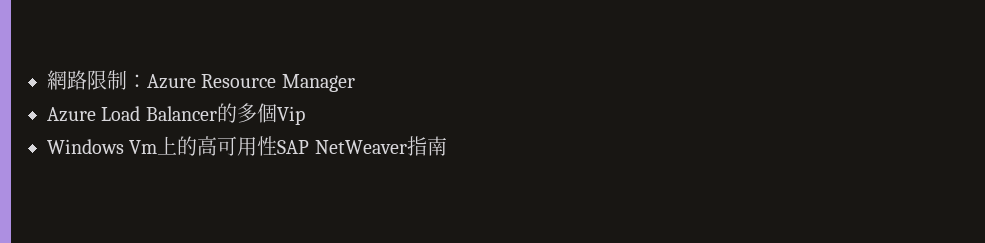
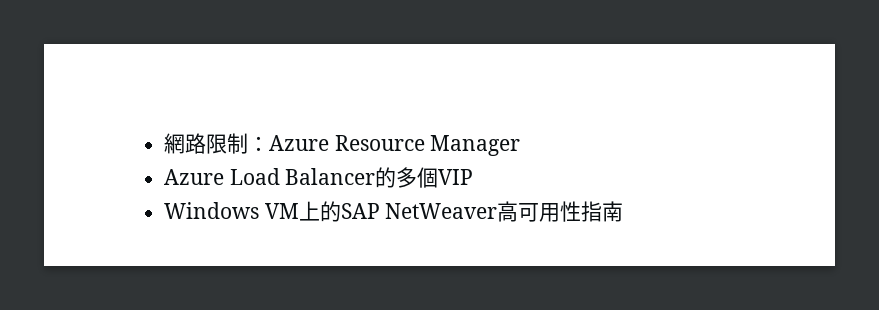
- Azure Load Balancer的多個Vip
+ Azure Load Balancer的多個VIP
- Windows Vm上的高可用性SAP NetWeaver指南
+ Windows VM上的SAP NetWeaver高可用性指南

